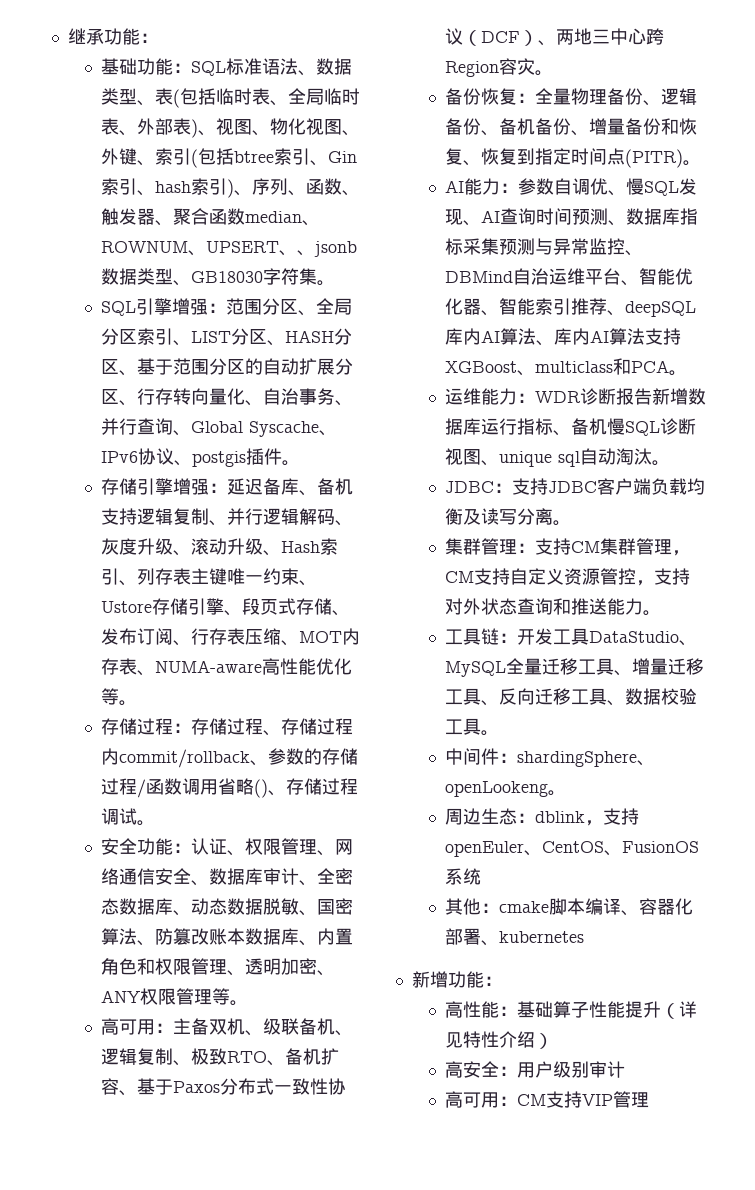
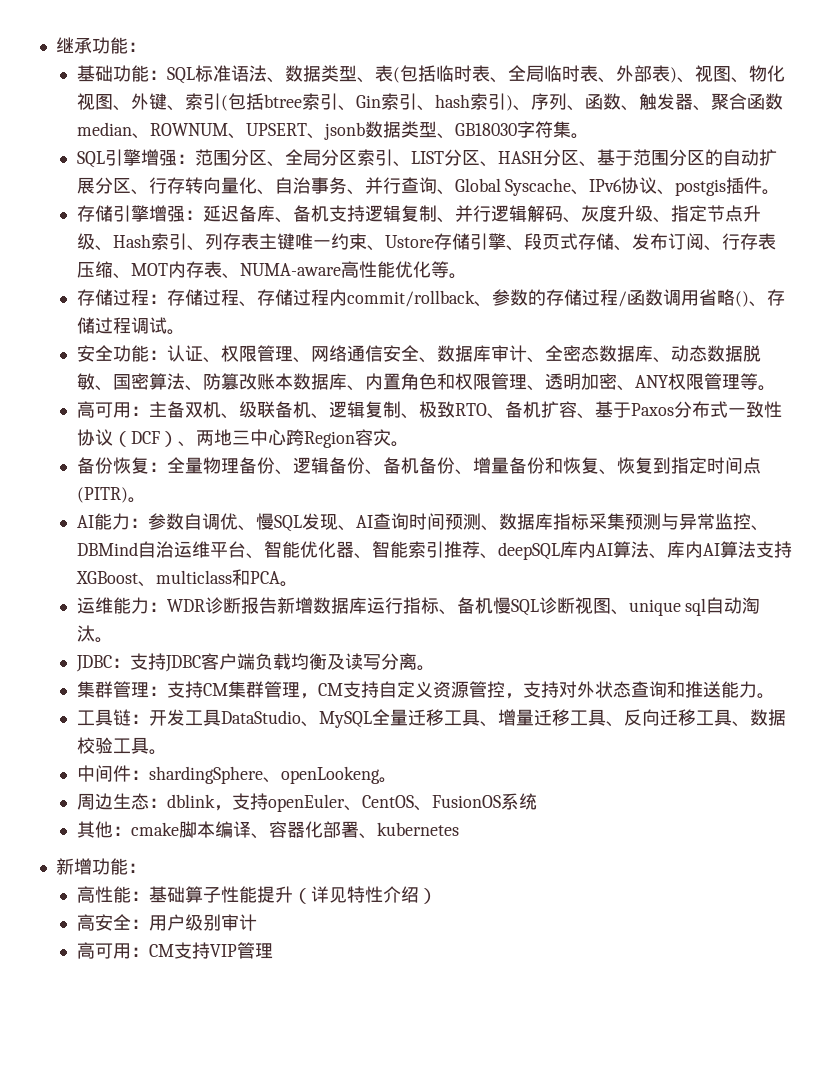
- 基础功能：SQL标准语法、数据类型、表(包括临时表、全局临时表、外部表)、视图、物化视图、外键、索引(包括btree索引、Gin索引、hash索引)、序列、函数、触发器、聚合函数median、ROWNUM、UPSERT、、jsonb数据类型、GB18030字符集。
+ 基础功能：SQL标准语法、数据类型、表(包括临时表、全局临时表、外部表)、视图、物化视图、外键、索引(包括btree索引、Gin索引、hash索引)、序列、函数、触发器、聚合函数median、ROWNUM、UPSERT、jsonb数据类型、GB18030字符集。
- 存储引擎增强：延迟备库、备机支持逻辑复制、并行逻辑解码、灰度升级、滚动升级、Hash索引、列存表主键唯一约束、Ustore存储引擎、段页式存储、发布订阅、行存表压缩、MOT内存表、NUMA-aware高性能优化等。
+ 存储引擎增强：延迟备库、备机支持逻辑复制、并行逻辑解码、灰度升级、指定节点升级、Hash索引、列存表主键唯一约束、Ustore存储引擎、段页式存储、发布订阅、行存表压缩、MOT内存表、NUMA-aware高性能优化等。

